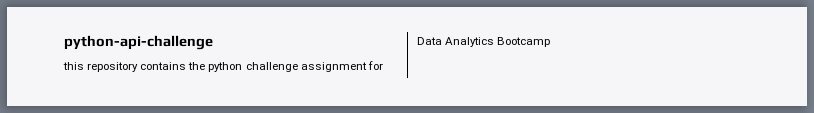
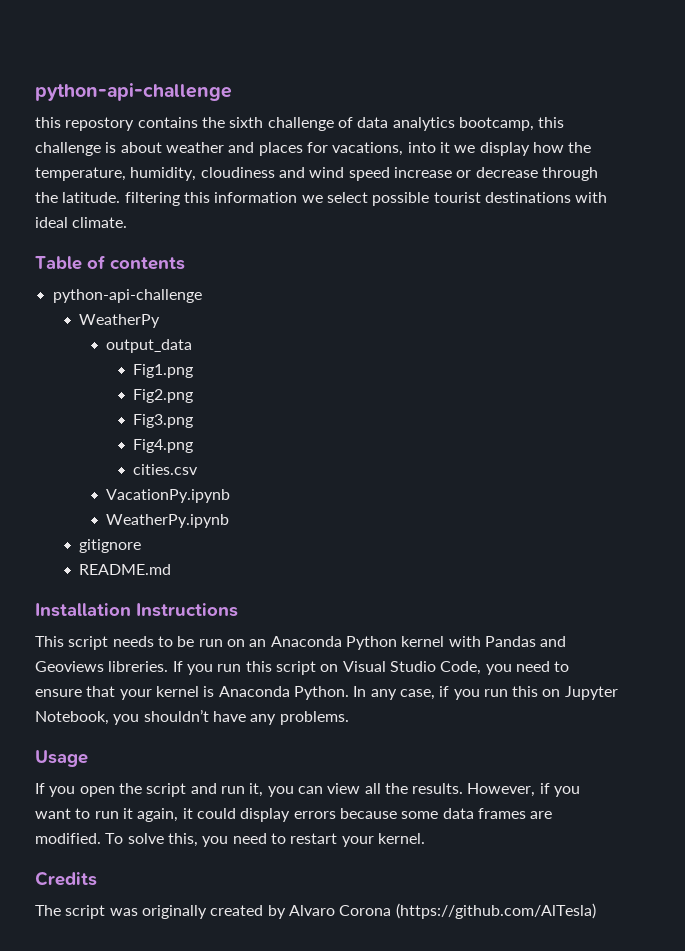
- this repository contains the python challenge assignment for Data Analytics Bootcamp
+ this repostory contains the sixth challenge of data analytics bootcamp, this challenge is about weather and places for vacations, into it we display how the temperature, humidity, cloudiness and wind speed increase or decrease through the latitude. filtering this information we select possible tourist destinations with ideal climate.
+ Table of contents
+ python-api-challenge
+ WeatherPy
+ output_data
+ Fig1.png
+ Fig2.png
+ Fig3.png
+ Fig4.png
+ cities.csv
+ VacationPy.ipynb
+ WeatherPy.ipynb
+ gitignore
+ README.md
+ Installation Instructions
+ This script needs to be run on an Anaconda Python kernel with Pandas and Geoviews libreries. If you run this script on Visual Studio Code, you need to ensure that your kernel is Anaconda Python. In any case, if you run this on Jupyter Notebook, you shouldn’t have any problems.
+ Usage
+ If you open the script and run it, you can view all the results. However, if you want to run it again, it could display errors because some data frames are modified. To solve this, you need to restart your kernel.
+ Credits
+ The script was originally created by Alvaro Corona (https://github.com/AlTesla)

